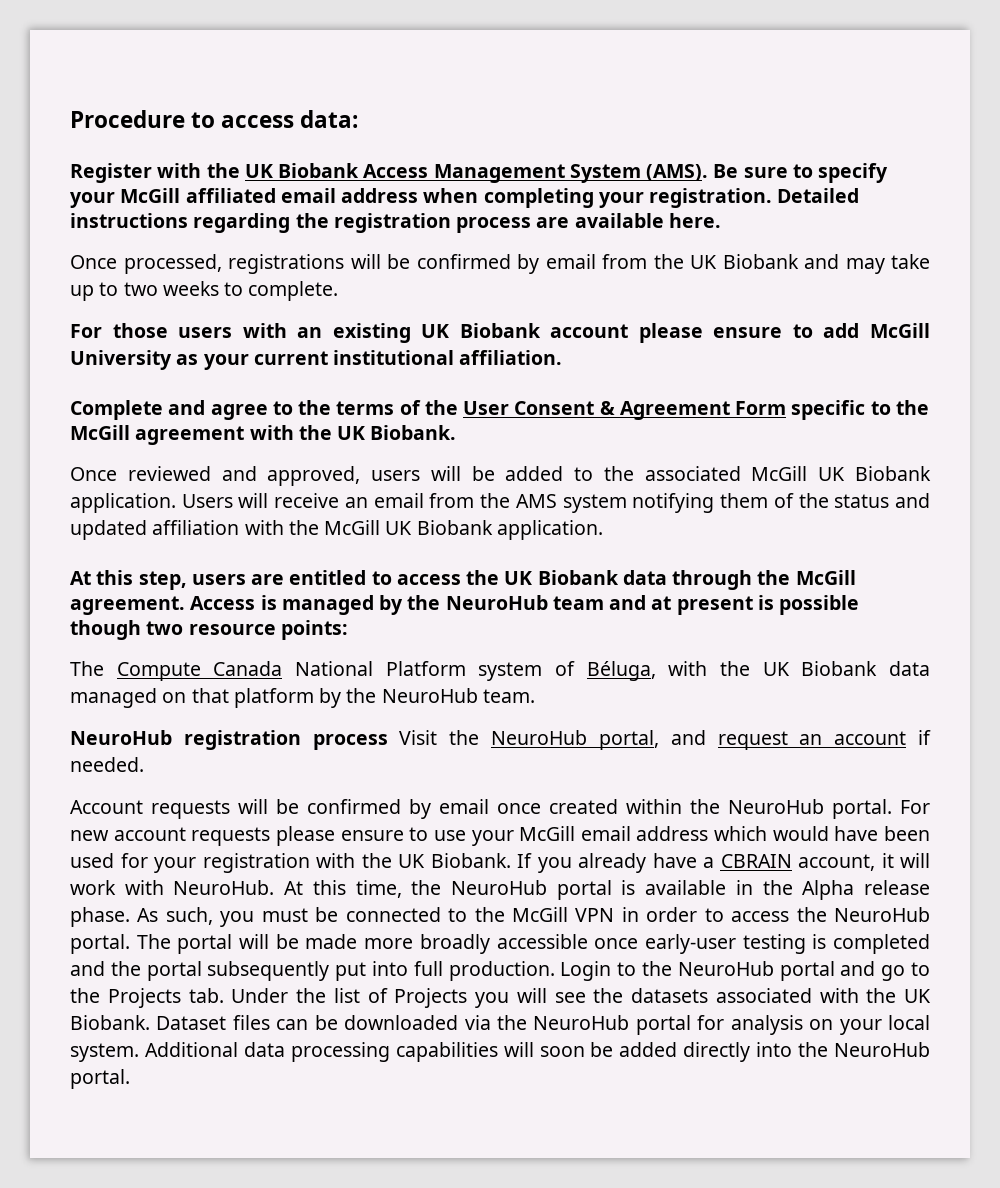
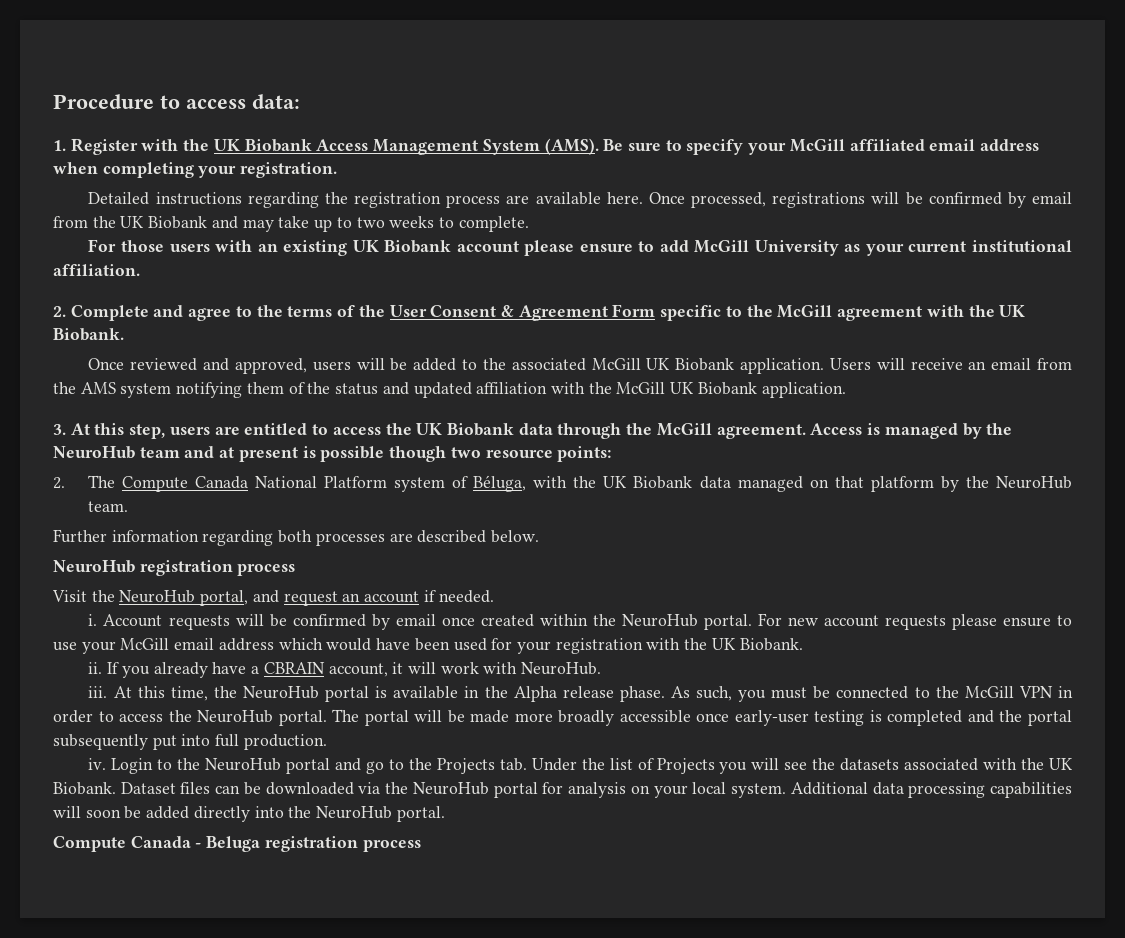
- Register with the UK Biobank Access Management System (AMS).
+ 1. Register with the UK Biobank Access Management System (AMS).
- Be sure to specify your McGill affiliated email address when completing your registration. Detailed instructions regarding the registration process are available here.
- Once processed, registrations will be confirmed by email from the UK Biobank and may take up to two weeks to complete.
+ Be sure to specify your McGill affiliated email address when completing your registration.
+ Detailed instructions regarding the registration process are available here. Once processed, registrations will be confirmed by email from the UK Biobank and may take up to two weeks to complete.
- Complete and agree to the terms of the User Consent & Agreement Form specific to the McGill agreement with the UK Biobank.
+ 2. Complete and agree to the terms of the User Consent & Agreement Form specific to the McGill agreement with the UK Biobank.
- At this step, users are entitled to access the UK Biobank data through the McGill agreement.
+ 3. At this step, users are entitled to access the UK Biobank data through the McGill agreement.
- The Compute Canada National Platform system of Béluga, with the UK Biobank data managed on that platform by the NeuroHub team.
+ 2. The Compute Canada National Platform system of Béluga, with the UK Biobank data managed on that platform by the NeuroHub team.
+ Further information regarding both processes are described below.
- NeuroHub registration process Visit the NeuroHub portal, and request an account if needed.
+ NeuroHub registration process
+ Visit the NeuroHub portal, and request an account if needed.
+ i.
- For new account requests please ensure to use your McGill email address which would have been used for your registration with the UK Biobank. If you already have a CBRAIN account, it will work with NeuroHub.
+ For new account requests please ensure to use your McGill email address which would have been used for your registration with the UK Biobank.
+ ii. If you already have a CBRAIN account, it will work with NeuroHub.
+ iii.
- The portal will be made more broadly accessible once early-user testing is completed and the portal subsequently put into full production. Login to the NeuroHub portal and go to the Projects tab. Under the list of Projects you will see the datasets associated with the UK Biobank.
+ The portal will be made more broadly accessible once early-user testing is completed and the portal subsequently put into full production.
+ iv. Login to the NeuroHub portal and go to the Projects tab. Under the list of Projects you will see the datasets associated with the UK Biobank.
+ Compute Canada - Beluga registration process

